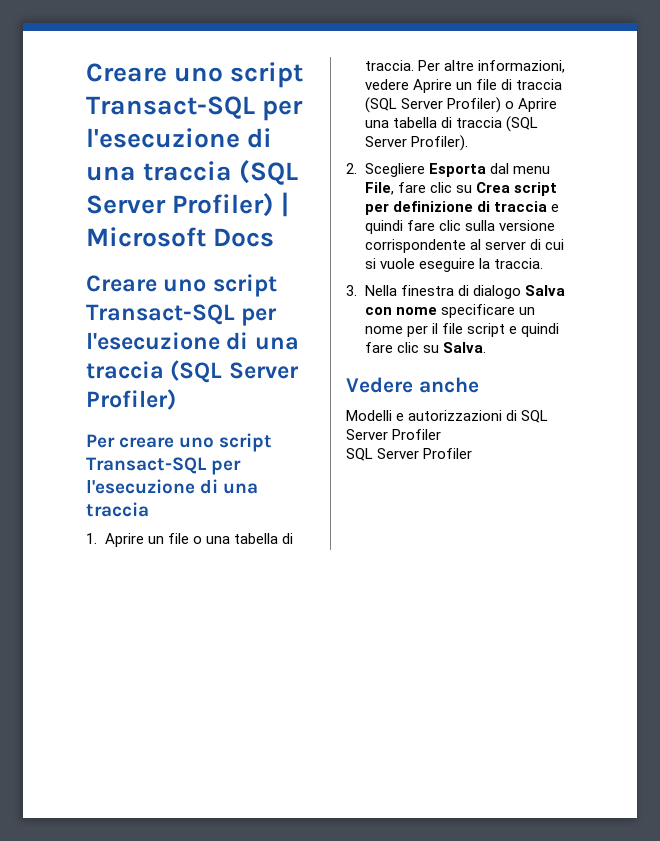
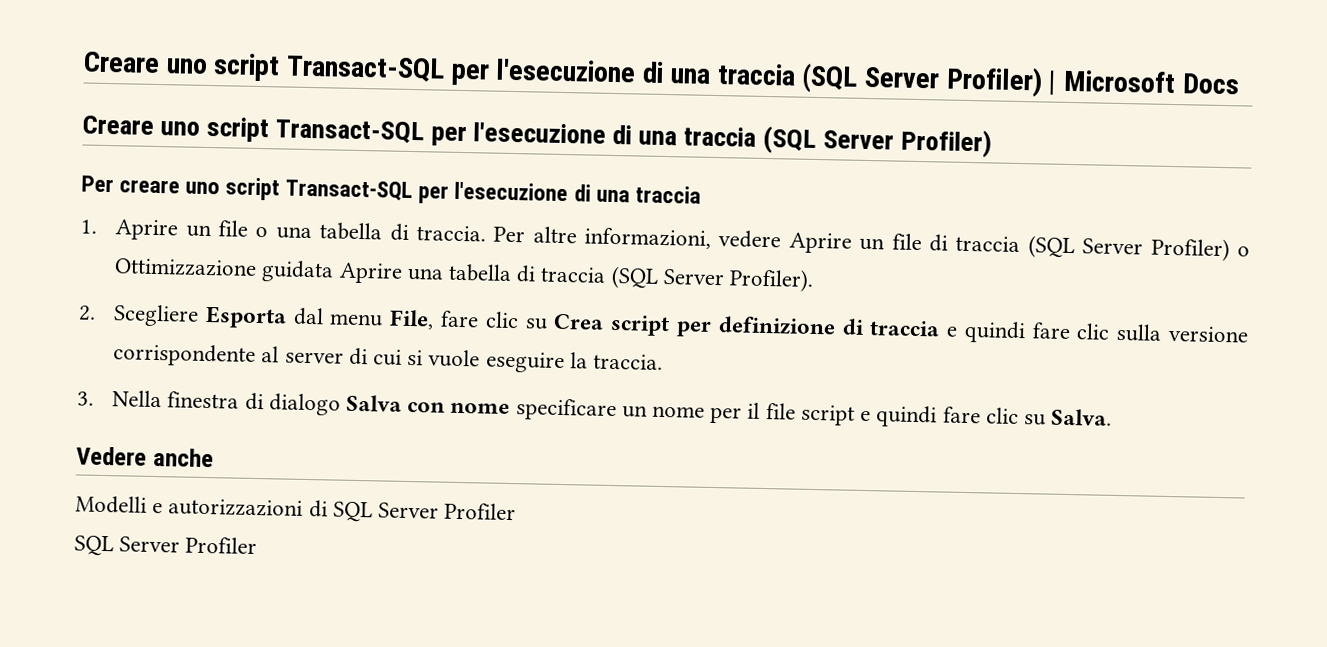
- Per altre informazioni, vedere Aprire un file di traccia (SQL Server Profiler) o Aprire una tabella di traccia (SQL Server Profiler).
+ Per altre informazioni, vedere Aprire un file di traccia (SQL Server Profiler) o Ottimizzazione guidata Aprire una tabella di traccia (SQL Server Profiler).

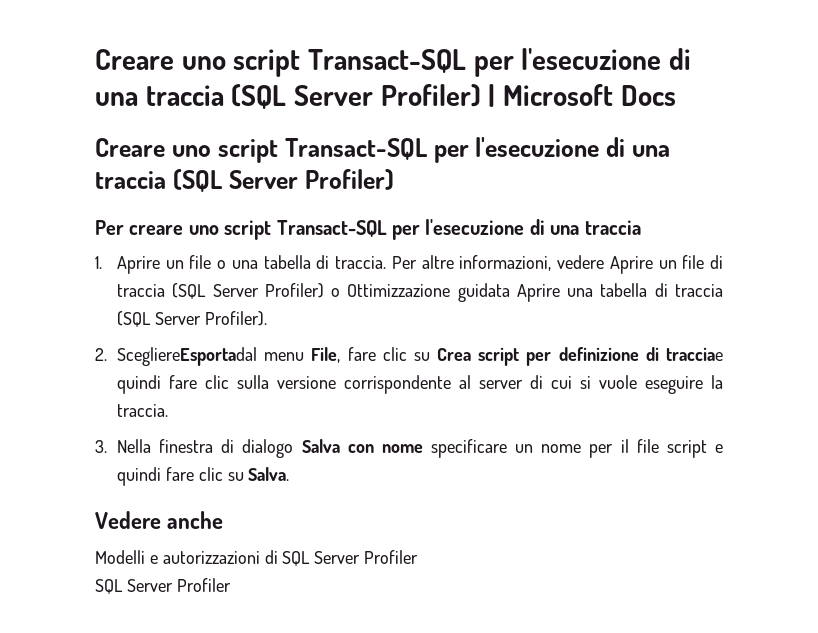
- 2. Scegliere Esporta dal menu File, fare clic su Crea script per definizione di traccia e quindi fare clic sulla versione corrispondente al server di cui si vuole eseguire la traccia.
+ 2. ScegliereEsportadal menu File, fare clic su Crea script per definizione di tracciae quindi fare clic sulla versione corrispondente al server di cui si vuole eseguire la traccia.

